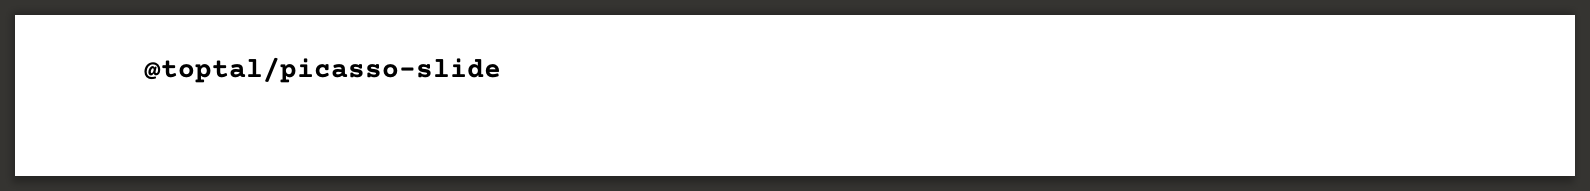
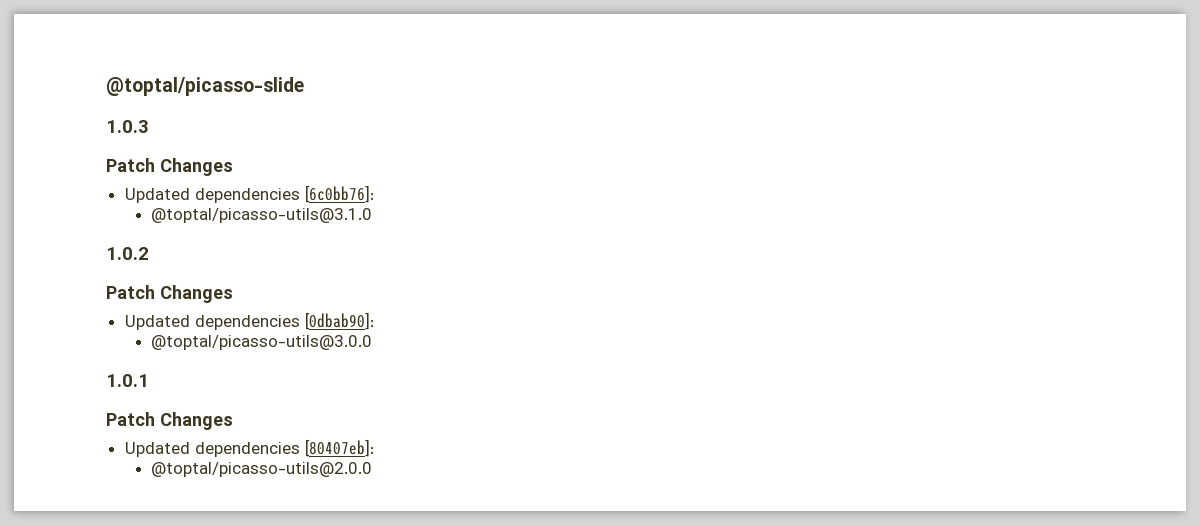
+ 1.0.3
+ Patch Changes
+ Updated dependencies [6c0bb76]:
+ @toptal/picasso-utils@3.1.0
+ 1.0.2
+ Patch Changes
+ Updated dependencies [0dbab90]:
+ @toptal/picasso-utils@3.0.0
+ 1.0.1
+ Patch Changes
+ Updated dependencies [80407eb]:
+ @toptal/picasso-utils@2.0.0

